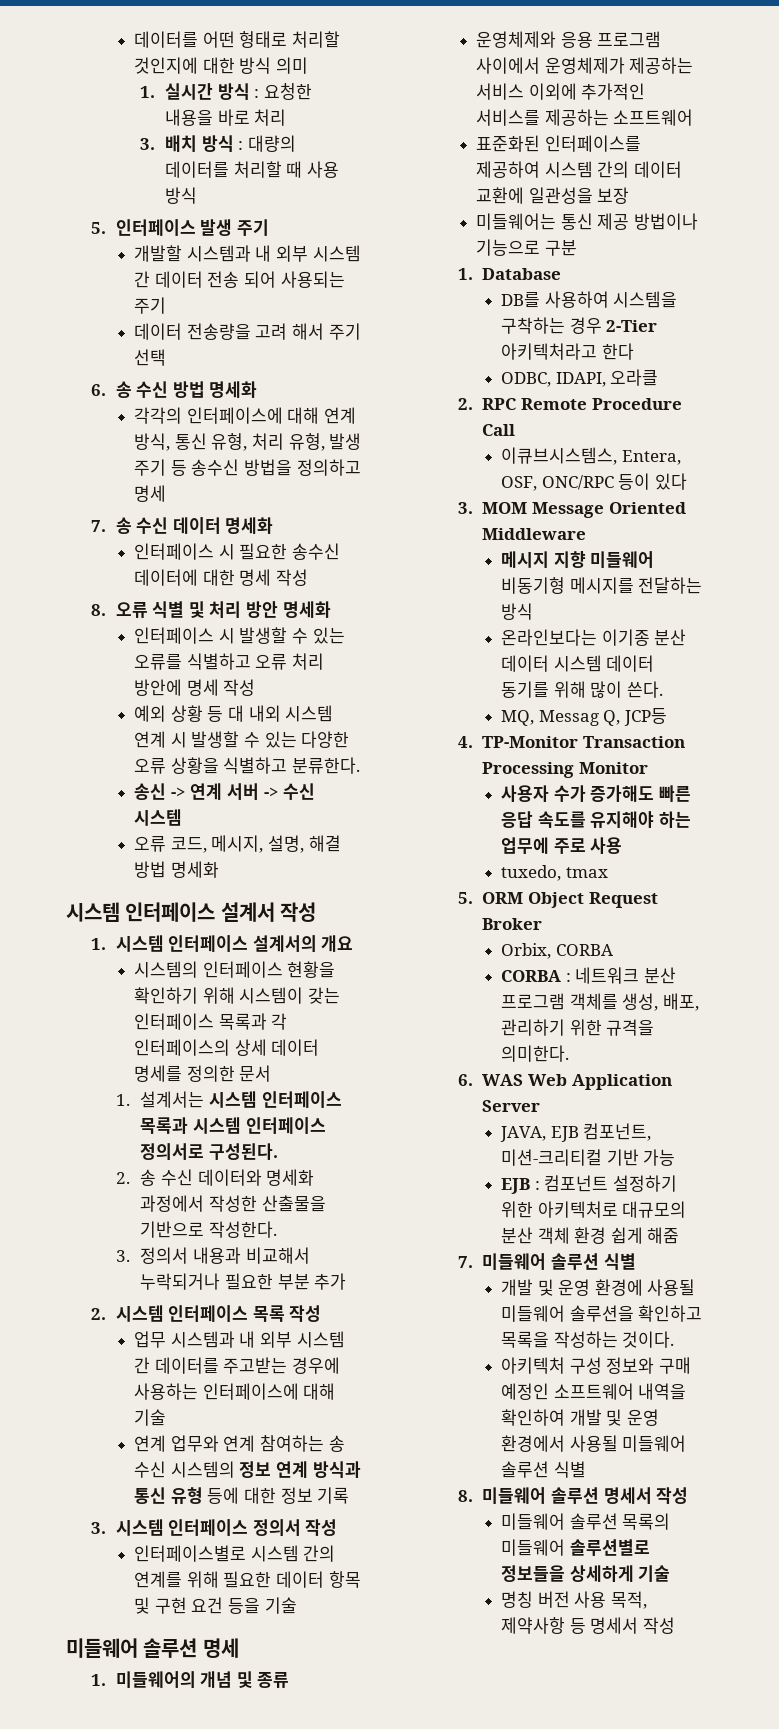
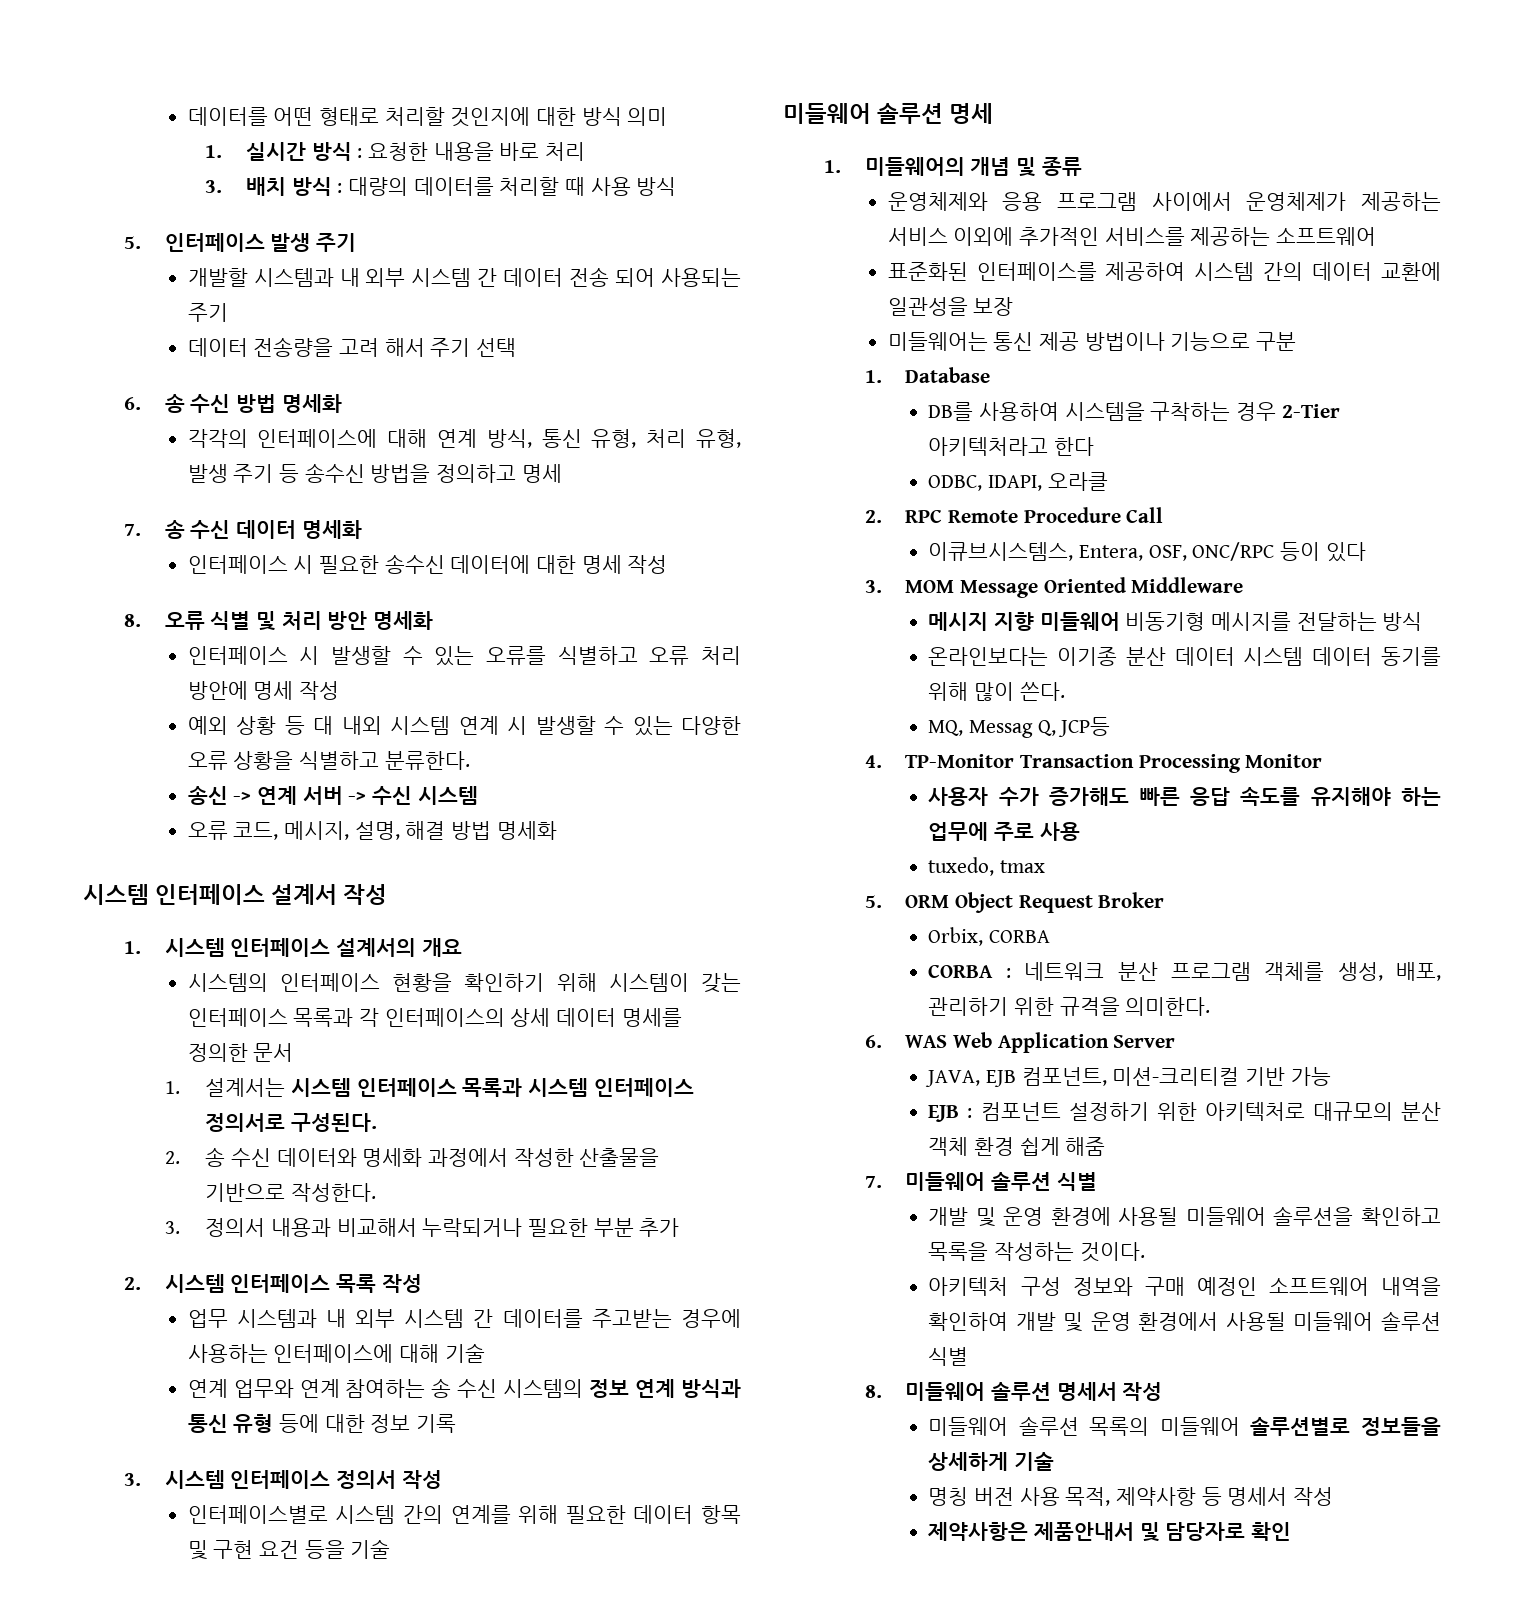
+ 제약사항은 제품안내서 및 담당자로 확인

